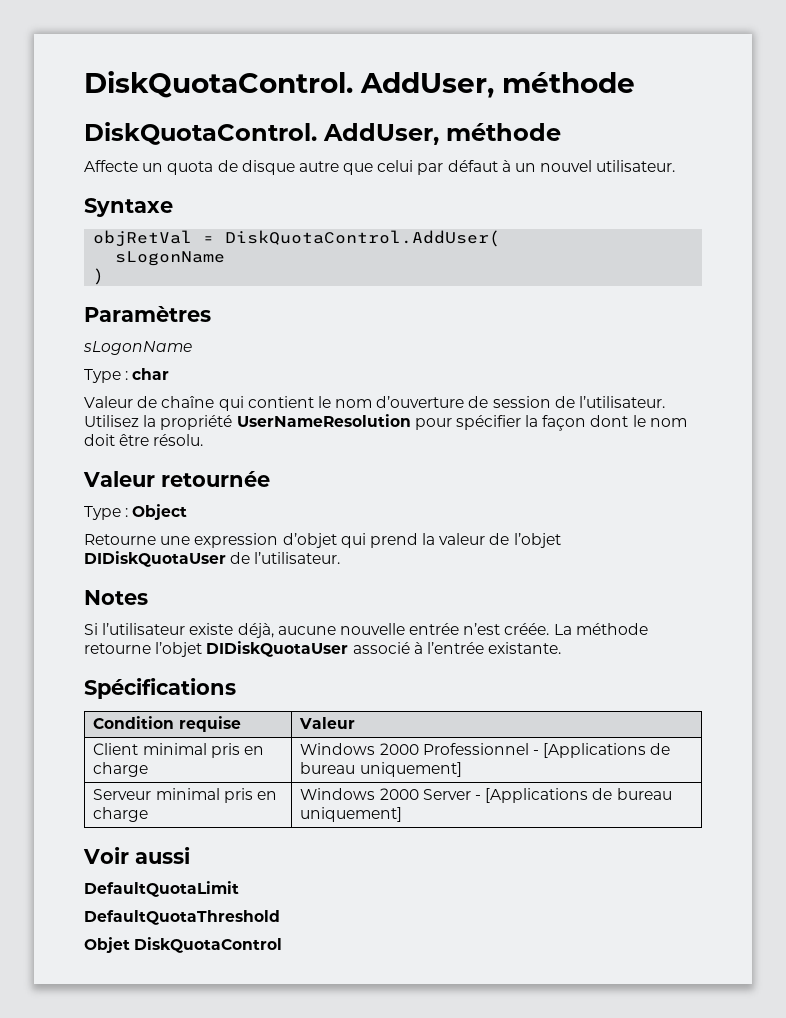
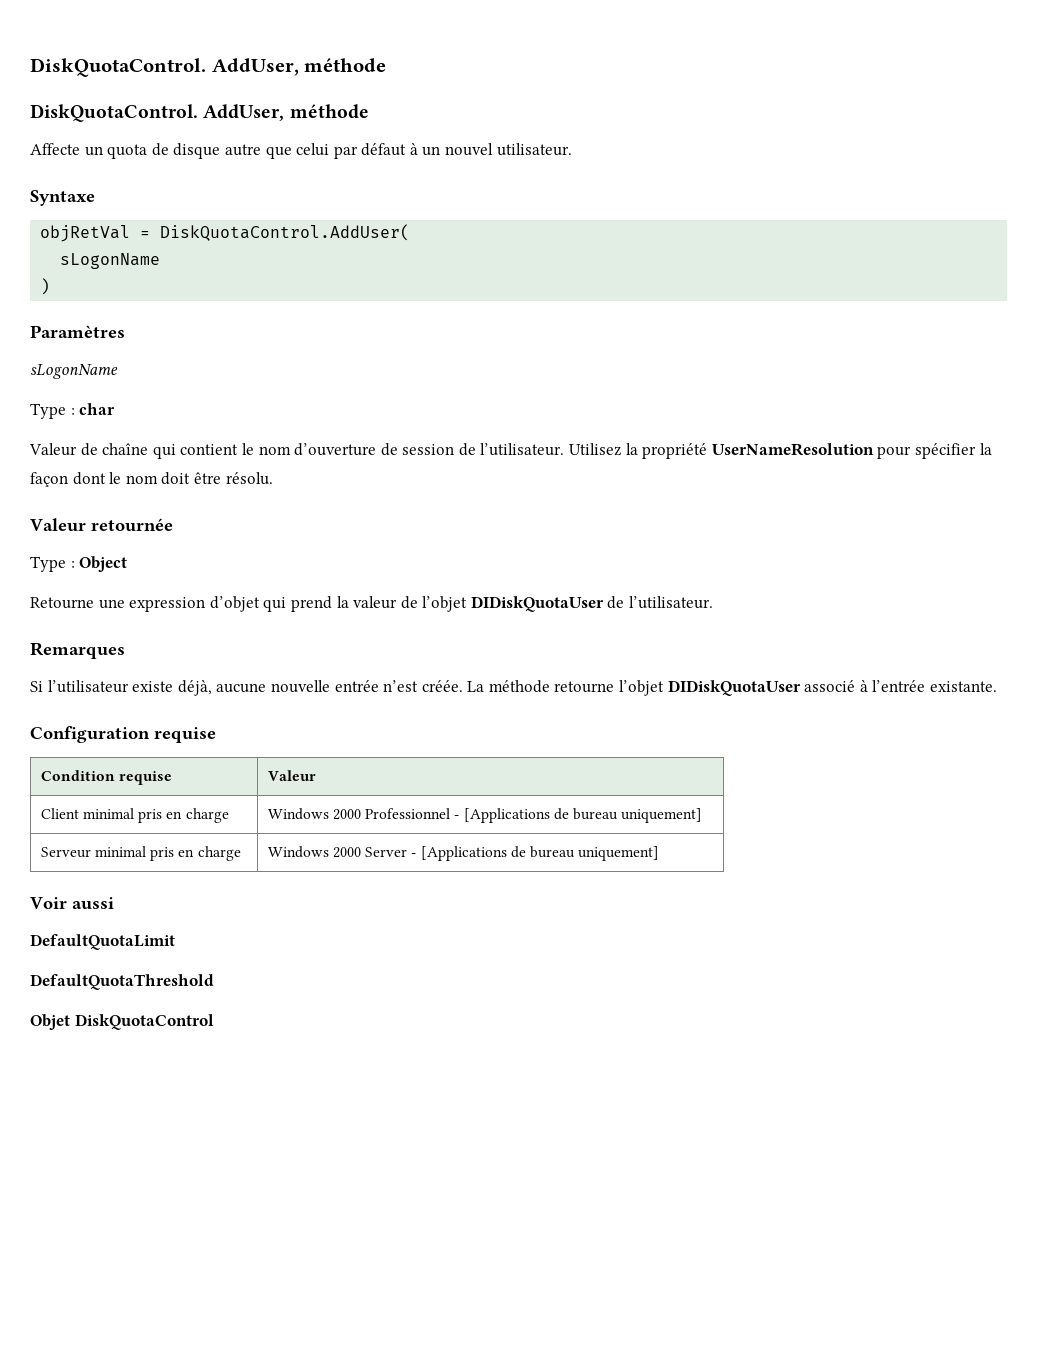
- Notes
+ Remarques
- Spécifications
+ Configuration requise

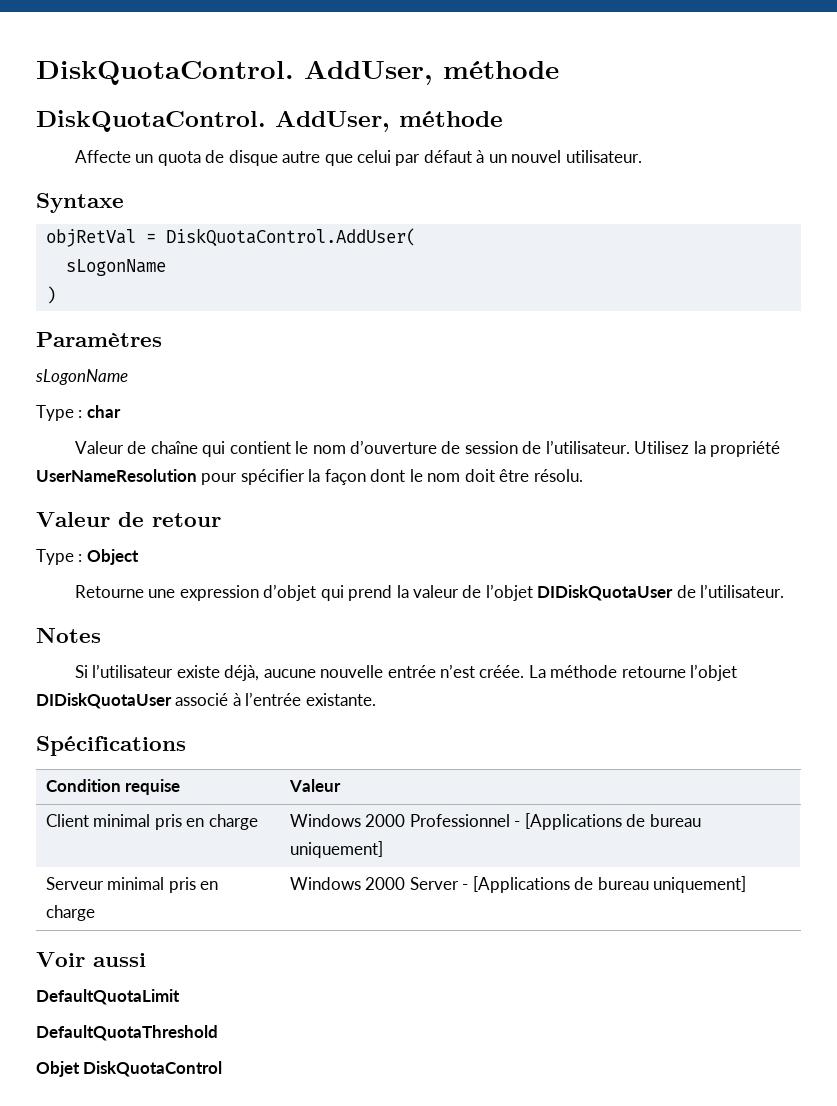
- Valeur retournée
+ Valeur de retour
- Remarques
+ Notes
- Configuration requise
+ Spécifications

